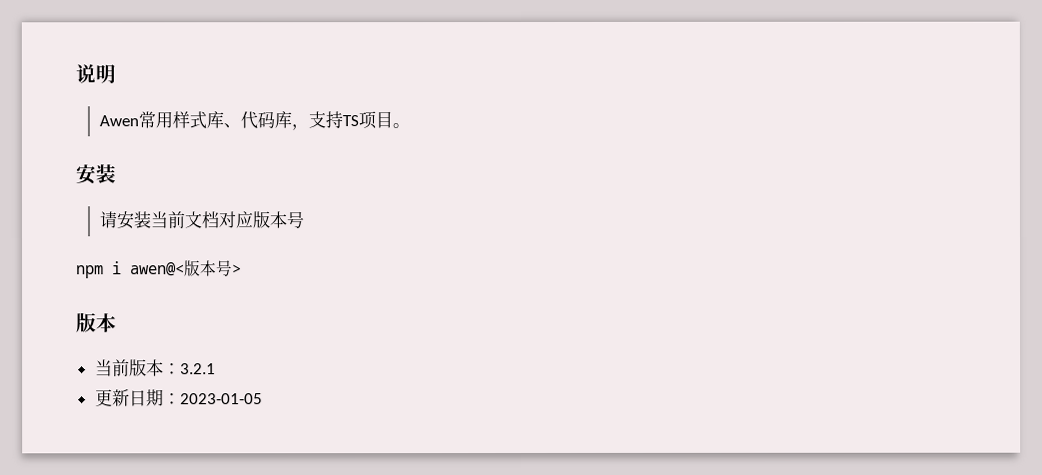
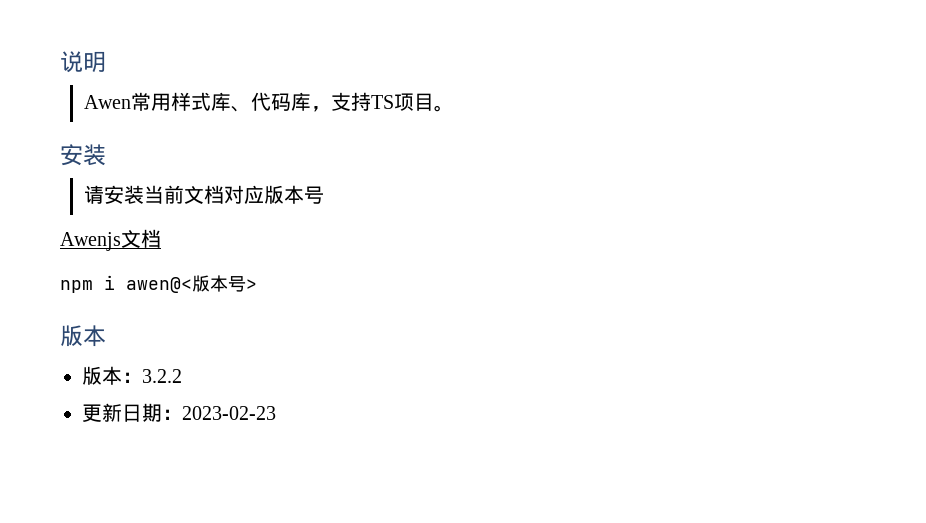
+ Awenjs文档
- 当前版本：3.2.1
+ 版本：3.2.2
- 更新日期：2023-01-05
+ 更新日期：2023-02-23

